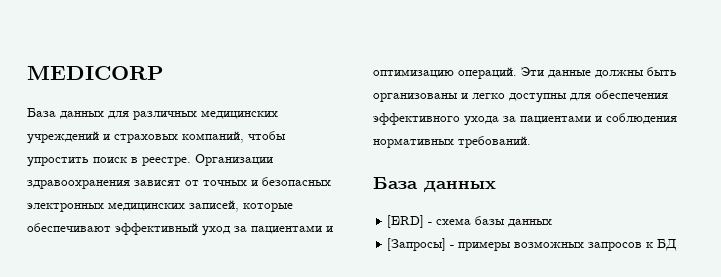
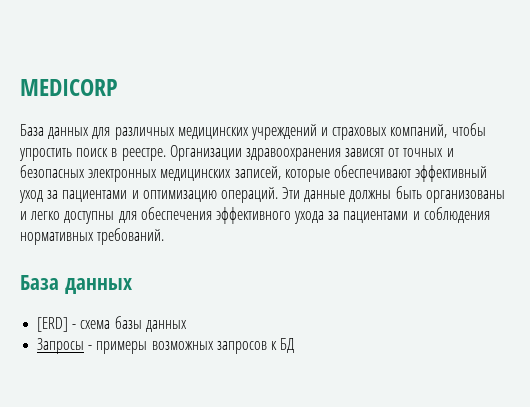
- [Запросы] - примеры возможных запросов к БД
+ Запросы - примеры возможных запросов к БД

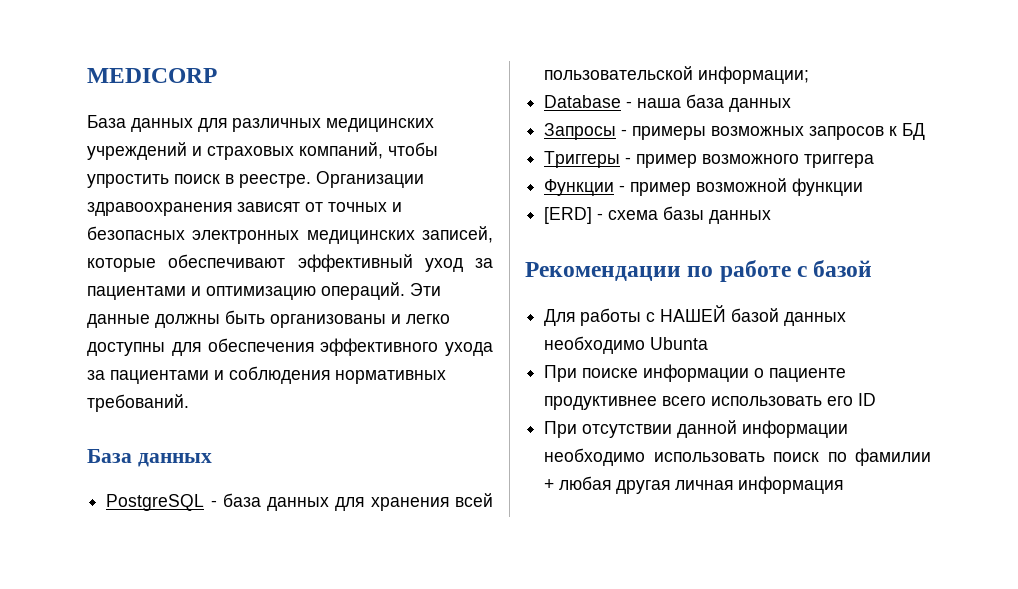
- [ERD] - схема базы данных
+ PostgreSQL - база данных для хранения всей пользовательской информации;
+ Database - наша база данных
+ Триггеры - пример возможного триггера
+ Функции - пример возможной функции
+ [ERD] - схема базы данных
+ Рекомендации по работе с базой
+ Для работы с НАШЕЙ базой данных необходимо Ubunta
+ При поиске информации о пациенте продуктивнее всего использовать его ID
+ При отсутствии данной информации необходимо использовать поиск по фамилии + любая другая личная информация

